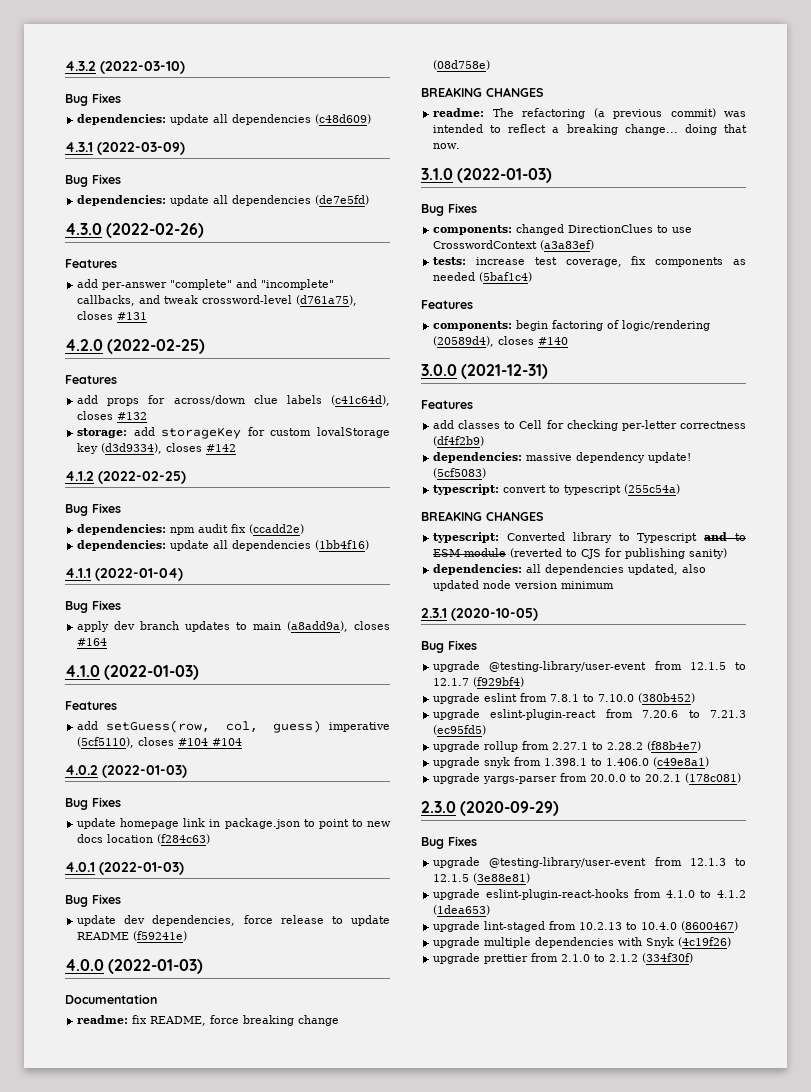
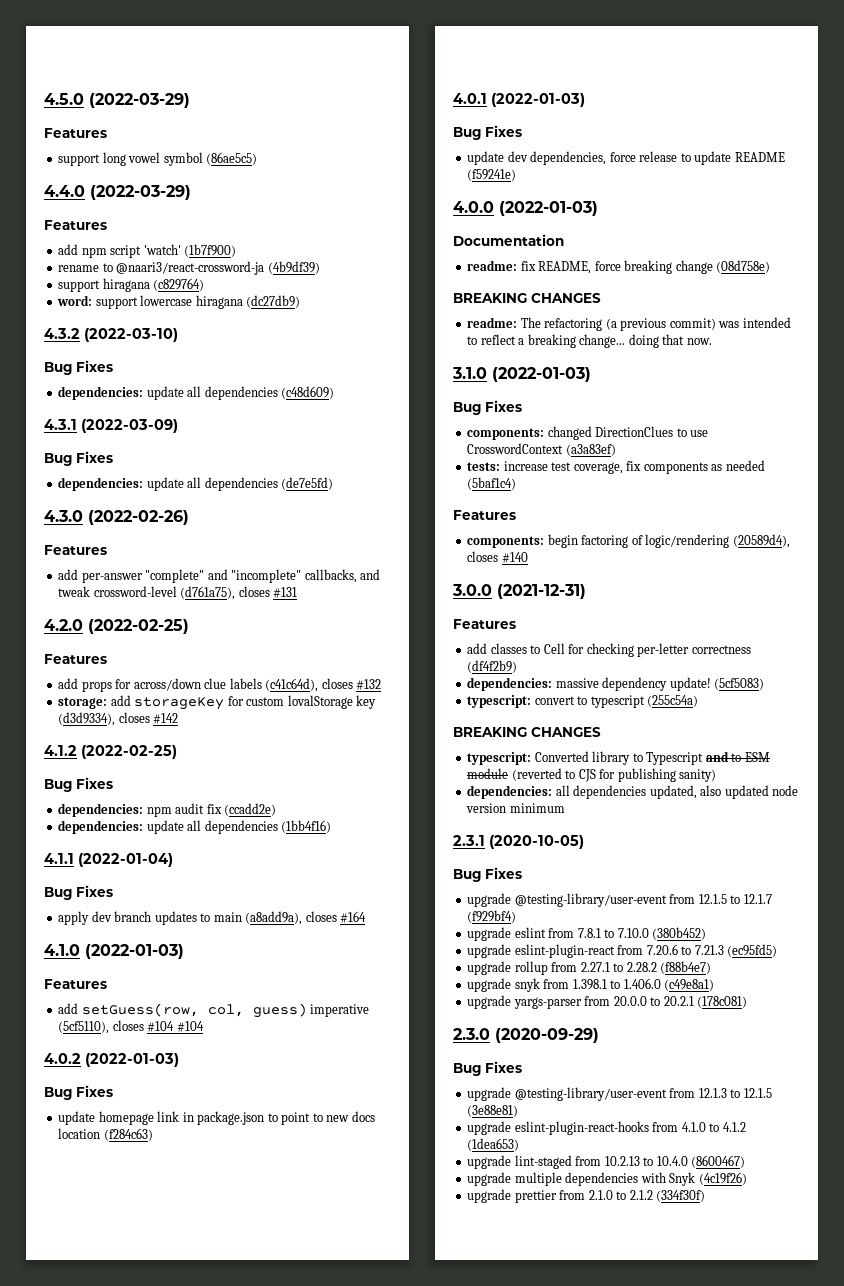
+ 4.5.0 (2022-03-29)
+ Features
+ support long vowel symbol (86ae5c5)
+ 4.4.0 (2022-03-29)
+ Features
+ add npm script 'watch' (1b7f900)
+ rename to @naari3/react-crossword-ja (4b9df39)
+ support hiragana (c829764)
+ word: support lowercase hiragana (dc27db9)

